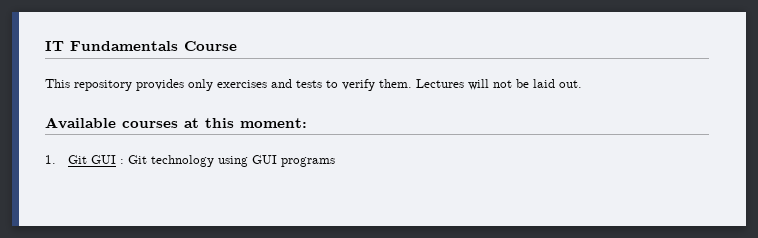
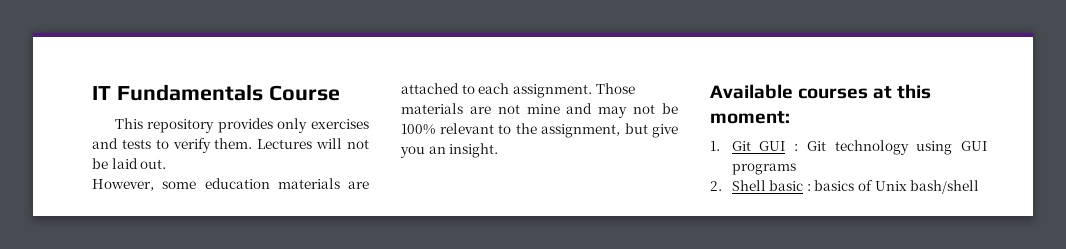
+ However, some education materials are attached to each assignment. Those materials are not mine and may not be 100% relevant to the assignment, but give you an insight.
+ 2. Shell basic : basics of Unix bash/shell

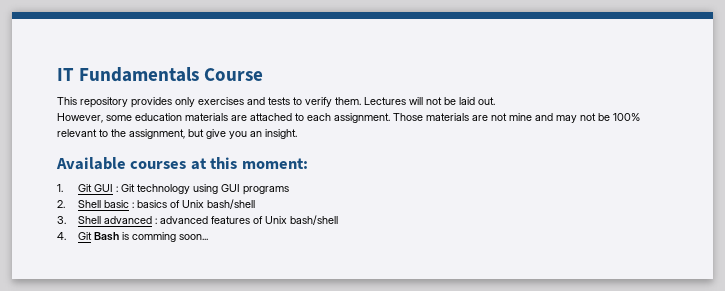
+ 3. Shell advanced : advanced features of Unix bash/shell
+ 4. Git Bash is comming soon...

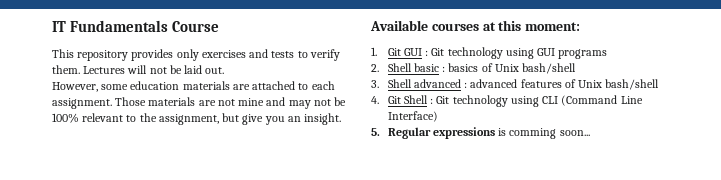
- 4. Git Bash is comming soon...
+ 4. Git Shell : Git technology using CLI (Command Line Interface)
+ 5. Regular expressions is comming soon...

